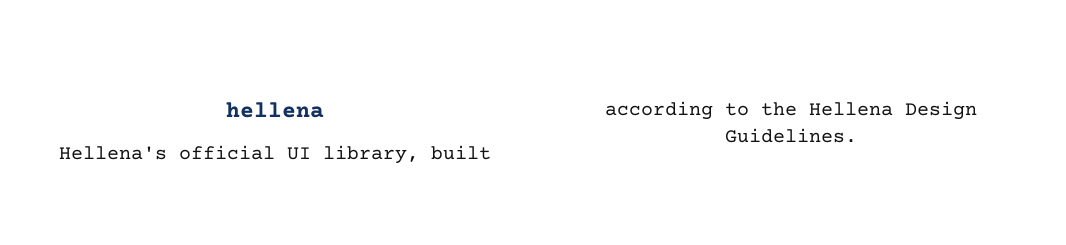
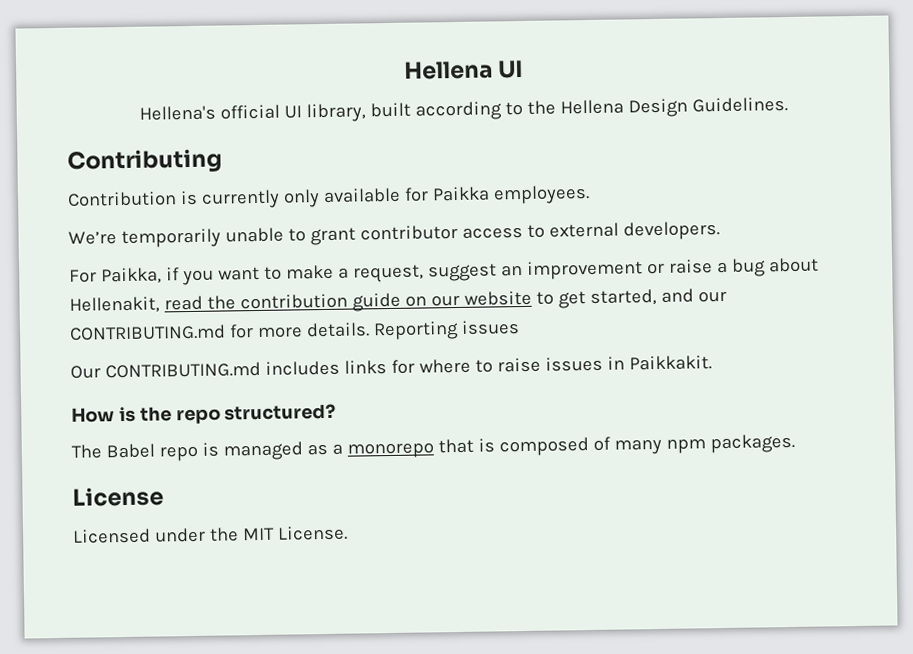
- hellena
+ Hellena UI
+ Contributing
+ Contribution is currently only available for Paikka employees.
+ We’re temporarily unable to grant contributor access to external developers.
+ For Paikka, if you want to make a request, suggest an improvement or raise a bug about Hellenakit, read the contribution guide on our website to get started, and our CONTRIBUTING.md for more details. Reporting issues
+ Our CONTRIBUTING.md includes links for where to raise issues in Paikkakit.
+ How is the repo structured?
+ The Babel repo is managed as a monorepo that is composed of many npm packages.
+ License
+ Licensed under the MIT License.

